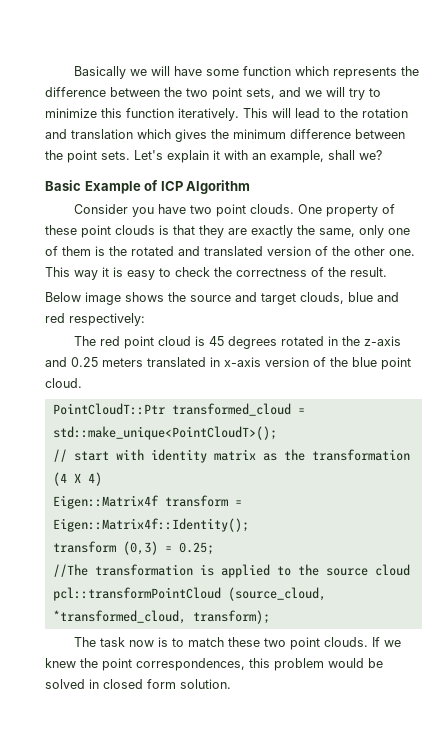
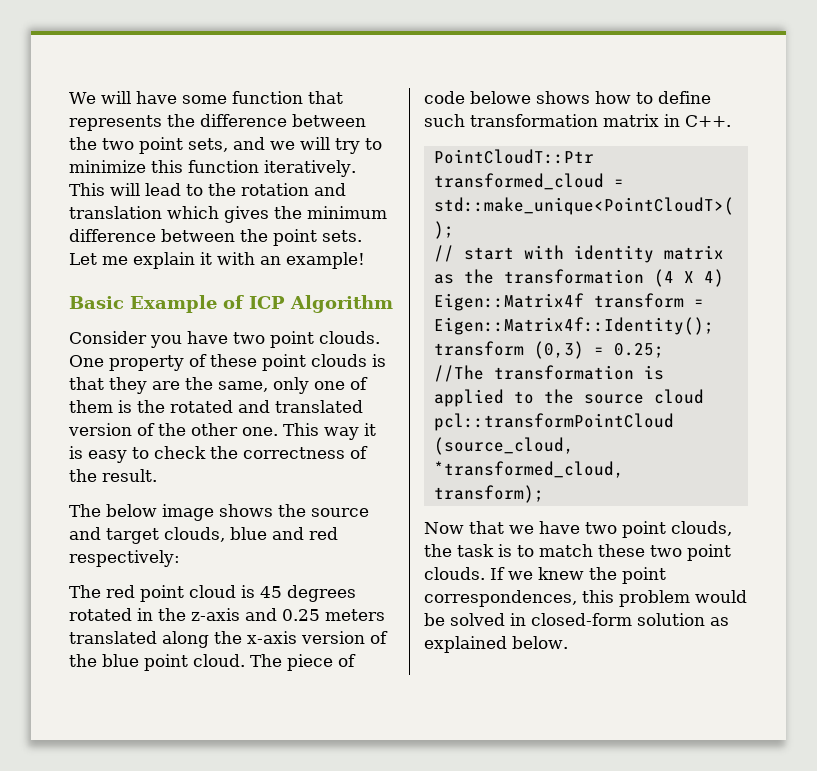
- Basically we will have some function which represents the difference between the two point sets, and we will try to minimize this function iteratively.
+ We will have some function that represents the difference between the two point sets, and we will try to minimize this function iteratively.
- Let's explain it with an example, shall we?
+ Let me explain it with an example!
- One property of these point clouds is that they are exactly the same, only one of them is the rotated and translated version of the other one.
+ One property of these point clouds is that they are the same, only one of them is the rotated and translated version of the other one.
- Below image shows the source and target clouds, blue and red respectively:
+ The below image shows the source and target clouds, blue and red respectively:
- The red point cloud is 45 degrees rotated in the z-axis and 0.25 meters translated in x-axis version of the blue point cloud.
+ The red point cloud is 45 degrees rotated in the z-axis and 0.25 meters translated along the x-axis version of the blue point cloud. The piece of code belowe shows how to define such transformation matrix in C++.
- The task now is to match these two point clouds.
+ Now that we have two point clouds, the task is to match these two point clouds.
- If we knew the point correspondences, this problem would be solved in closed form solution.
+ If we knew the point correspondences, this problem would be solved in closed-form solution as explained below.

